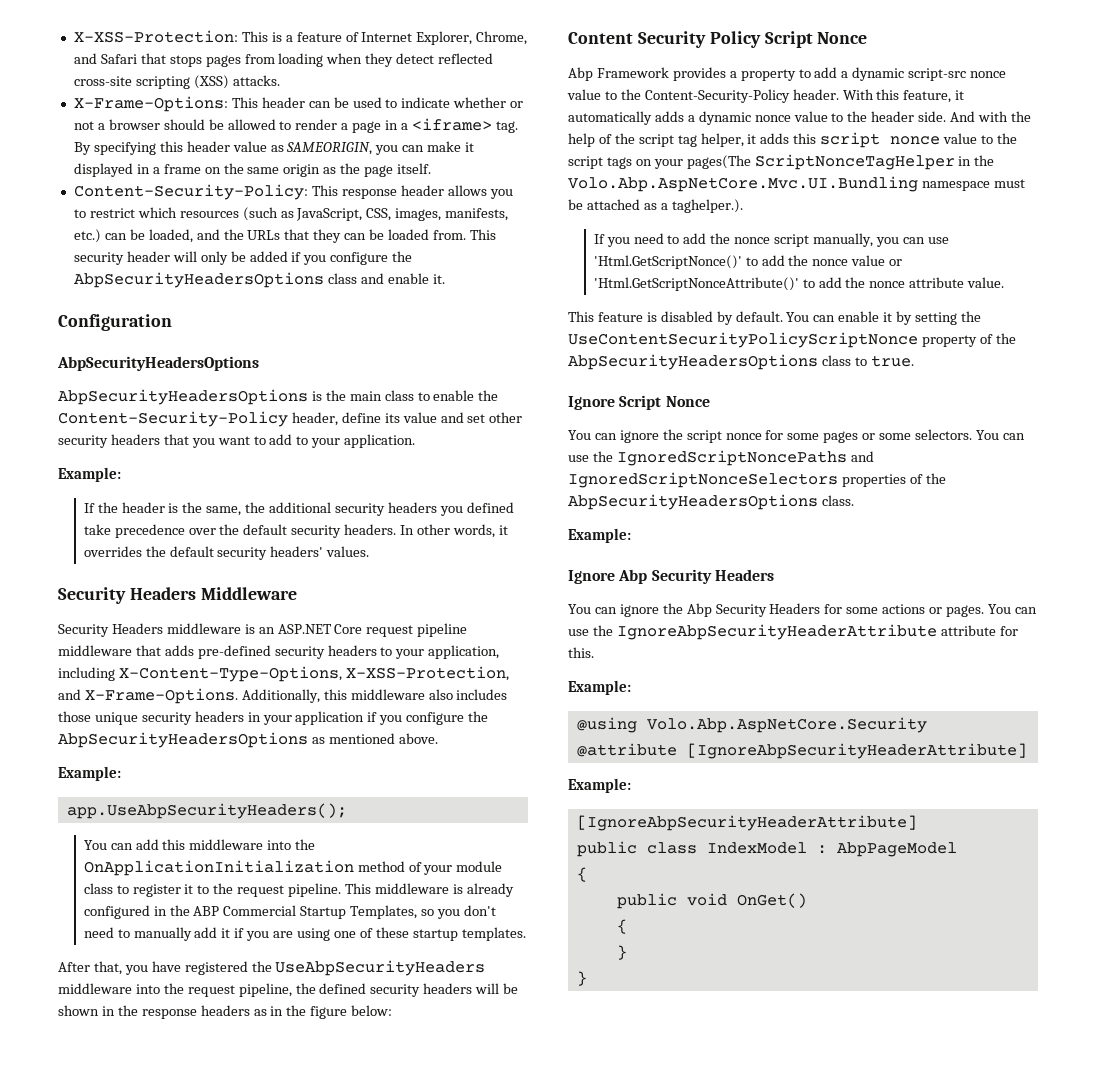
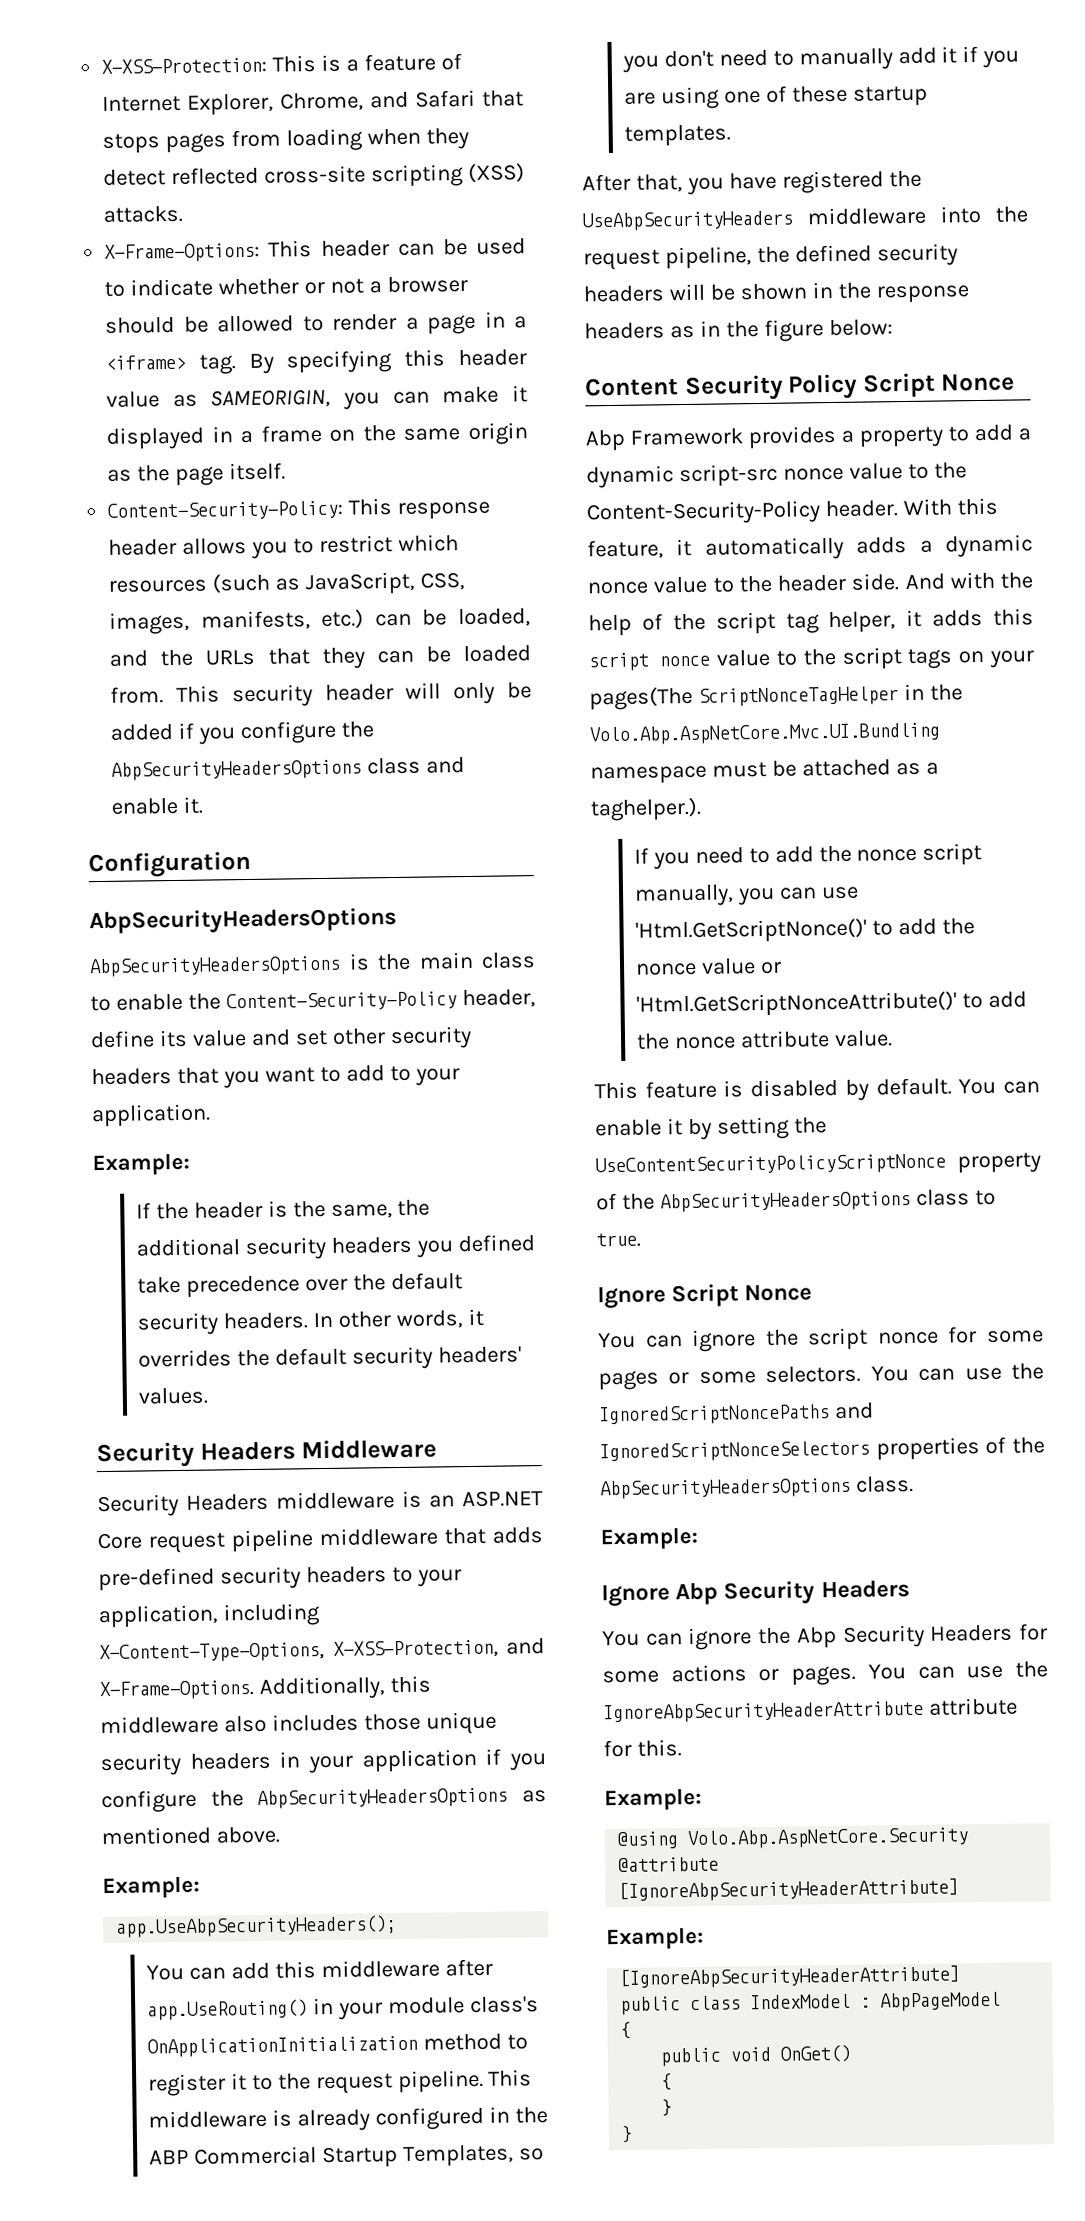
- You can add this middleware into the OnApplicationInitialization method of your module class to register it to the request pipeline.
+ You can add this middleware after app.UseRouting() in your module class's OnApplicationInitialization method to register it to the request pipeline.

